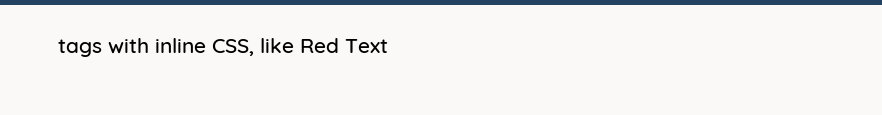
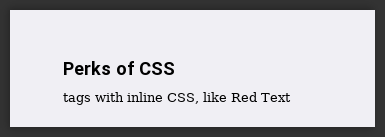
+ Perks of CSS

